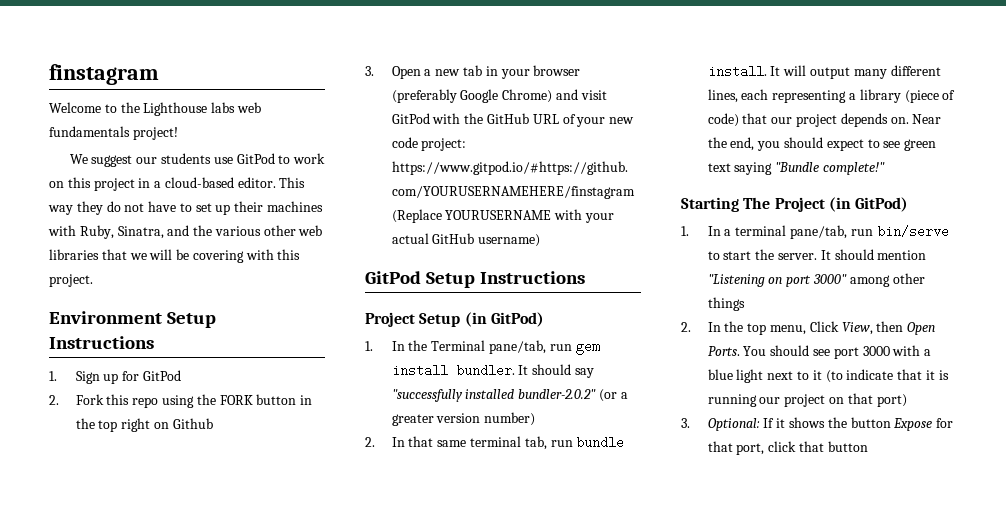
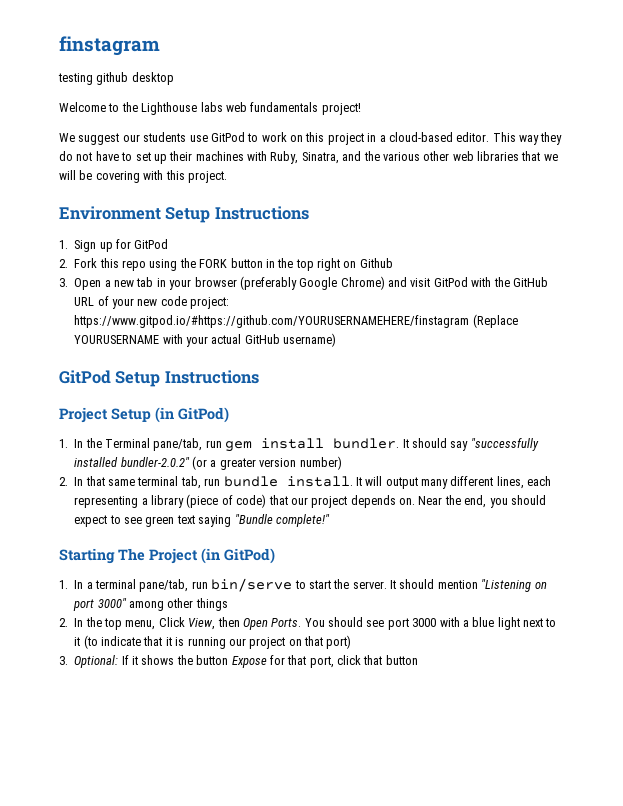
+ testing github desktop

